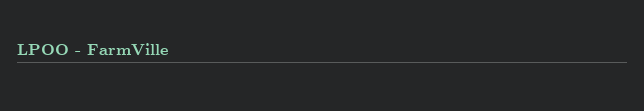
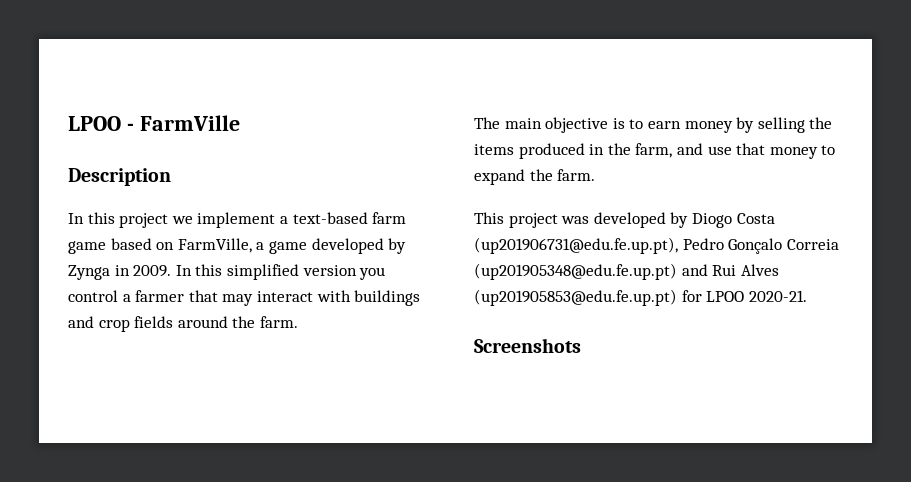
+ Description
+ In this project we implement a text-based farm game based on FarmVille, a game developed by Zynga in 2009. In this simplified version you control a farmer that may interact with buildings and crop fields around the farm.
+ The main objective is to earn money by selling the items produced in the farm, and use that money to expand the farm.
+ This project was developed by Diogo Costa (up201906731@edu.fe.up.pt), Pedro Gonçalo Correia (up201905348@edu.fe.up.pt) and Rui Alves (up201905853@edu.fe.up.pt) for LPOO 2020-21.
+ Screenshots

